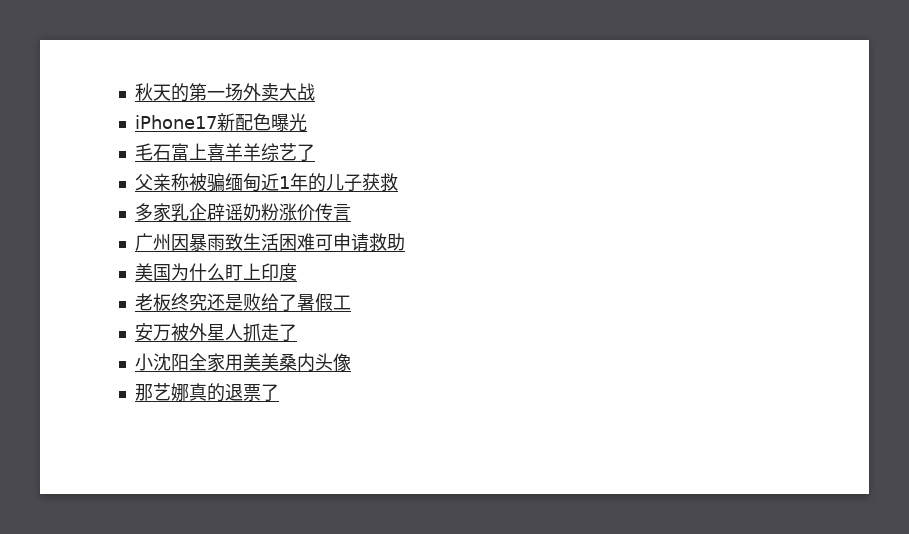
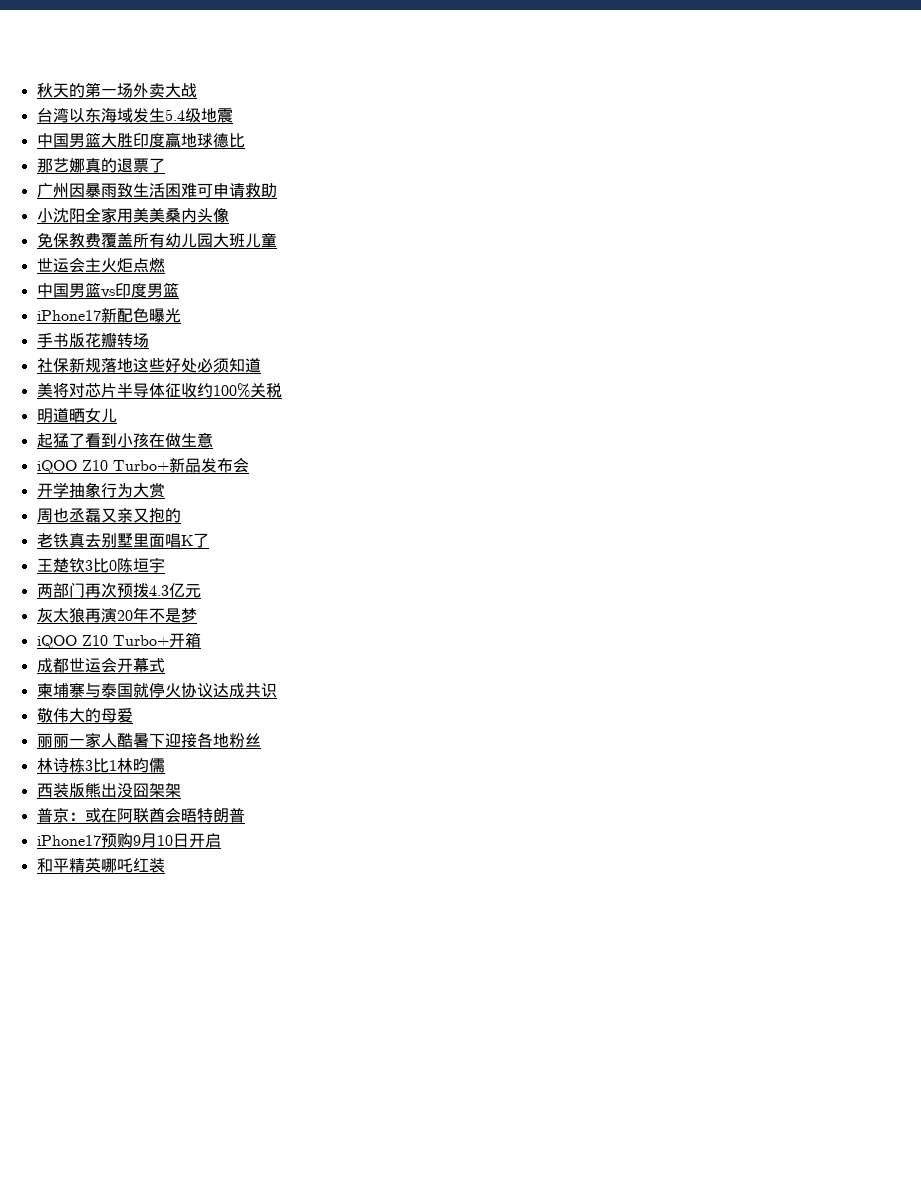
- iPhone17新配色曝光
- 毛石富上喜羊羊综艺了
- 父亲称被骗缅甸近1年的儿子获救
- 多家乳企辟谣奶粉涨价传言
+ 台湾以东海域发生5.4级地震
+ 中国男篮大胜印度赢地球德比
+ 那艺娜真的退票了
- 美国为什么盯上印度
- 老板终究还是败给了暑假工
- 安万被外星人抓走了
- 那艺娜真的退票了
+ 免保教费覆盖所有幼儿园大班儿童
+ 世运会主火炬点燃
+ 中国男篮vs印度男篮
+ iPhone17新配色曝光
+ 手书版花瓣转场
+ 社保新规落地这些好处必须知道
+ 美将对芯片半导体征收约100%关税
+ 明道晒女儿
+ 起猛了看到小孩在做生意
+ iQOO Z10 Turbo+新品发布会
+ 开学抽象行为大赏
+ 周也丞磊又亲又抱的
+ 老铁真去别墅里面唱K了
+ 王楚钦3比0陈垣宇
+ 两部门再次预拨4.3亿元
+ 灰太狼再演20年不是梦
+ iQOO Z10 Turbo+开箱
+ 成都世运会开幕式
+ 柬埔寨与泰国就停火协议达成共识
+ 敬伟大的母爱
+ 丽丽一家人酷暑下迎接各地粉丝
+ 林诗栋3比1林昀儒
+ 西装版熊出没囧架架
+ 普京：或在阿联酋会晤特朗普
+ iPhone17预购9月10日开启
+ 和平精英哪吒红装

